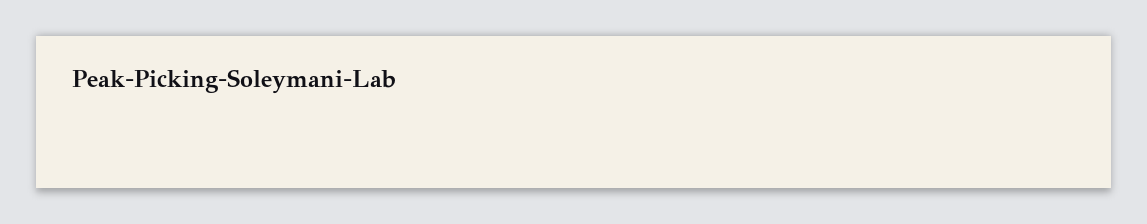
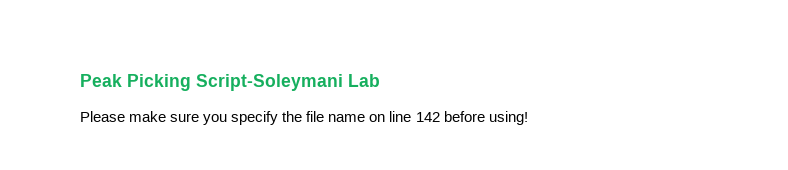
- Peak-Picking-Soleymani-Lab
+ Peak Picking Script-Soleymani Lab
+ Please make sure you specify the file name on line 142 before using!

